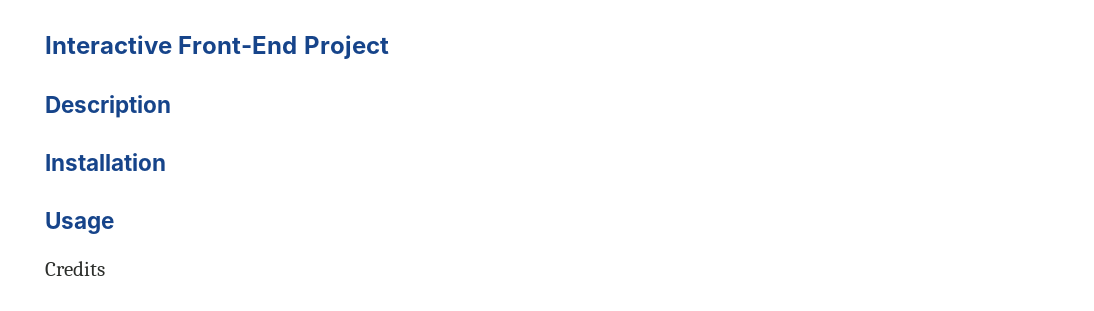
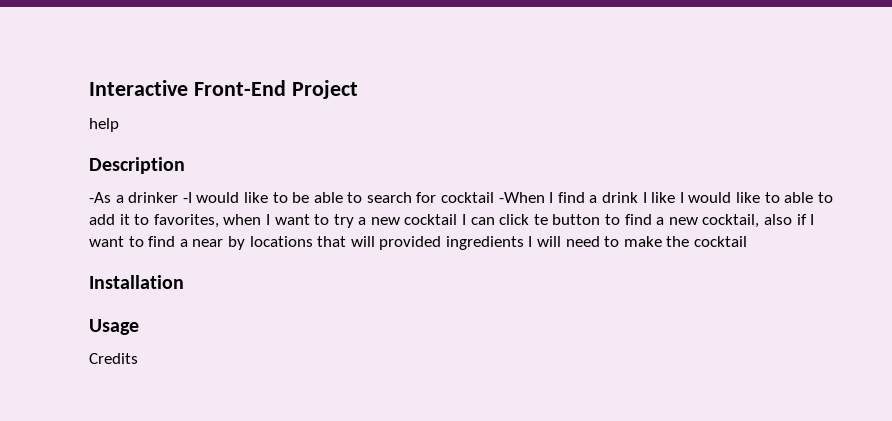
+ help
+ -As a drinker -I would like to be able to search for cocktail -When I find a drink I like I would like to able to add it to favorites, when I want to try a new cocktail I can click te button to find a new cocktail, also if I want to find a near by locations that will provided ingredients I will need to make the cocktail

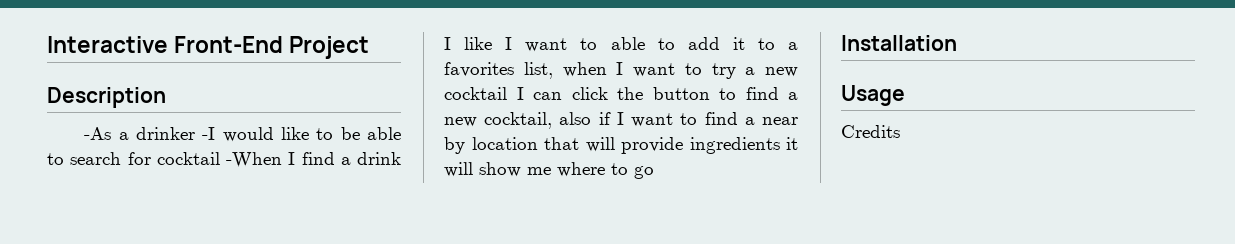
- help
- -As a drinker -I would like to be able to search for cocktail -When I find a drink I like I would like to able to add it to favorites, when I want to try a new cocktail I can click te button to find a new cocktail, also if I want to find a near by locations that will provided ingredients I will need to make the cocktail
+ -As a drinker -I would like to be able to search for cocktail -When I find a drink I like I want to able to add it to a favorites list, when I want to try a new cocktail I can click the button to find a new cocktail, also if I want to find a near by location that will provide ingredients it will show me where to go

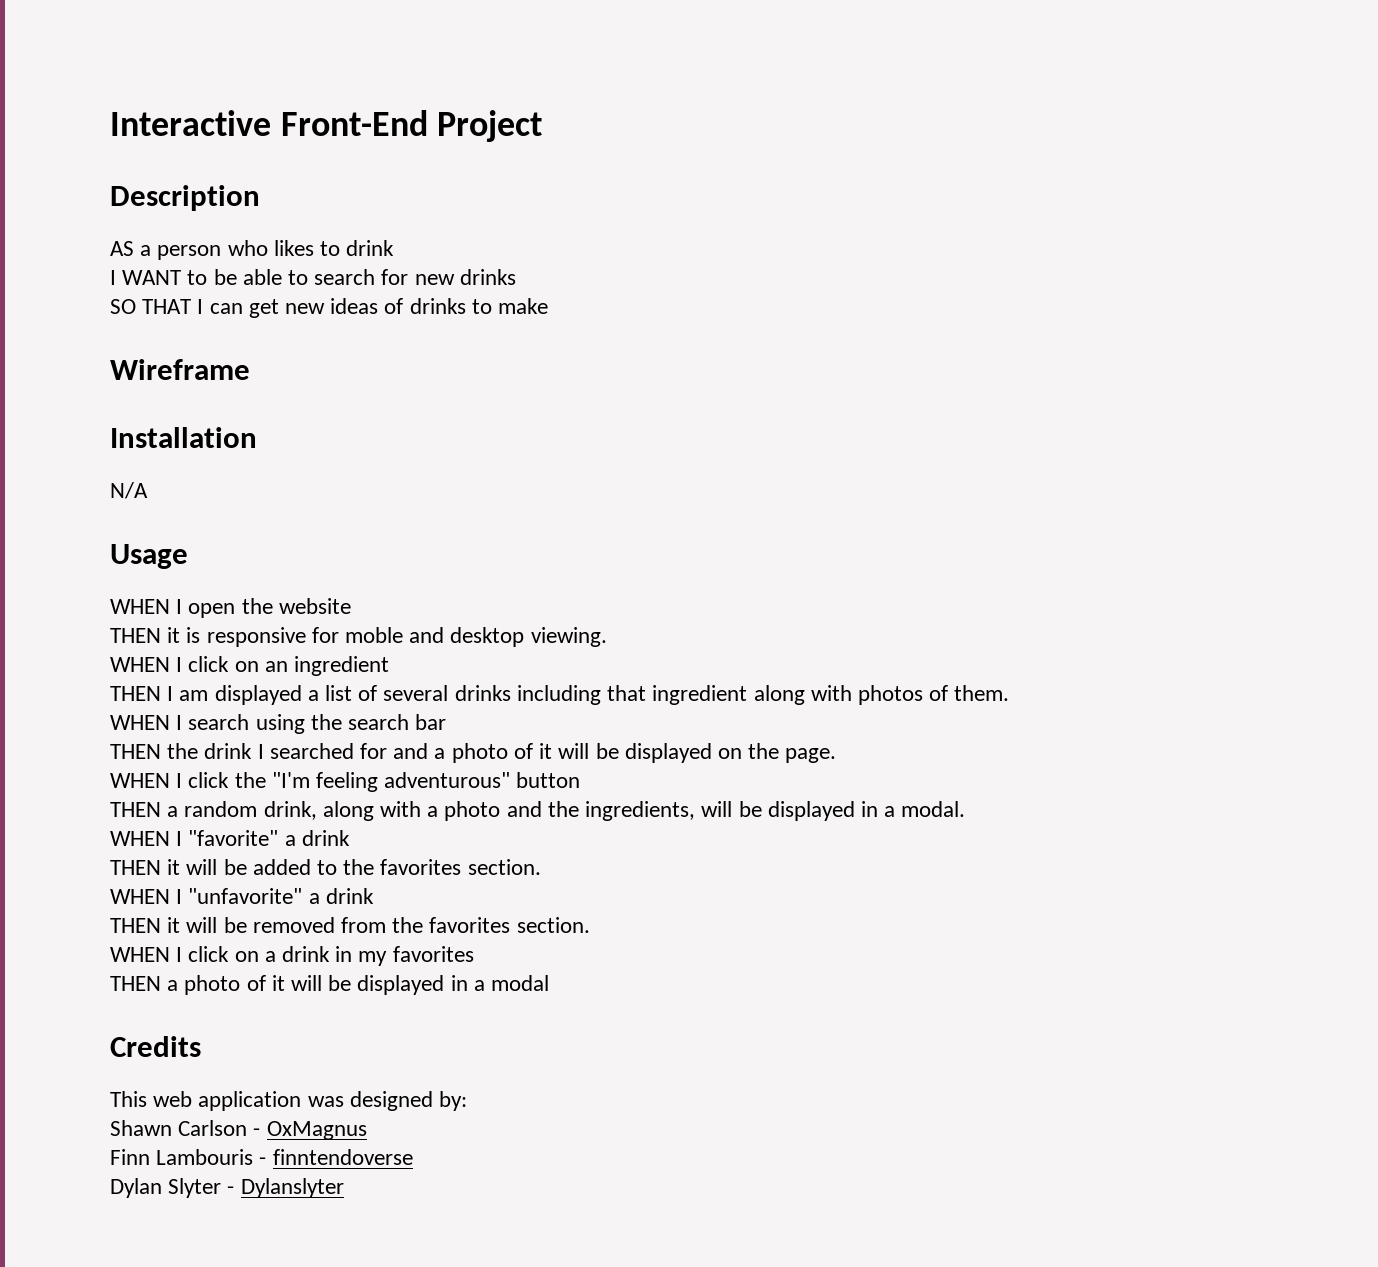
- -As a drinker -I would like to be able to search for cocktail -When I find a drink I like I want to able to add it to a favorites list, when I want to try a new cocktail I can click the button to find a new cocktail, also if I want to find a near by location that will provide ingredients it will show me where to go
+ AS a person who likes to drink
+ I WANT to be able to search for new drinks
+ SO THAT I can get new ideas of drinks to make
+ Wireframe
+ N/A
+ WHEN I open the website
+ THEN it is responsive for moble and desktop viewing.
+ WHEN I click on an ingredient
+ THEN I am displayed a list of several drinks including that ingredient along with photos of them.
+ WHEN I search using the search bar
+ THEN the drink I searched for and a photo of it will be displayed on the page.
+ WHEN I click the "I'm feeling adventurous" button
+ THEN a random drink, along with a photo and the ingredients, will be displayed in a modal.
+ WHEN I "favorite" a drink
+ THEN it will be added to the favorites section.
+ WHEN I "unfavorite" a drink
+ THEN it will be removed from the favorites section.
+ WHEN I click on a drink in my favorites
+ THEN a photo of it will be displayed in a modal
  Credits
+ This web application was designed by:
+ Shawn Carlson - OxMagnus
+ Finn Lambouris - finntendoverse
+ Dylan Slyter - Dylanslyter

